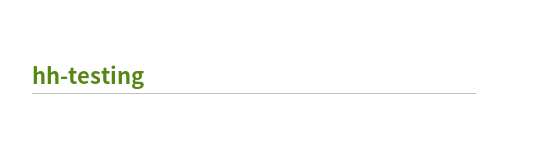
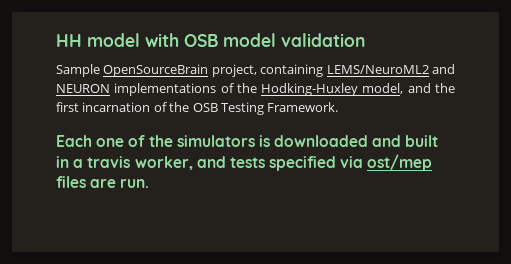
- hh-testing
+ HH model with OSB model validation
+ Sample OpenSourceBrain project, containing LEMS/NeuroML2 and NEURON implementations of the Hodking-Huxley model, and the first incarnation of the OSB Testing Framework.
+ Each one of the simulators is downloaded and built in a travis worker, and tests specified via ost/mep files are run.

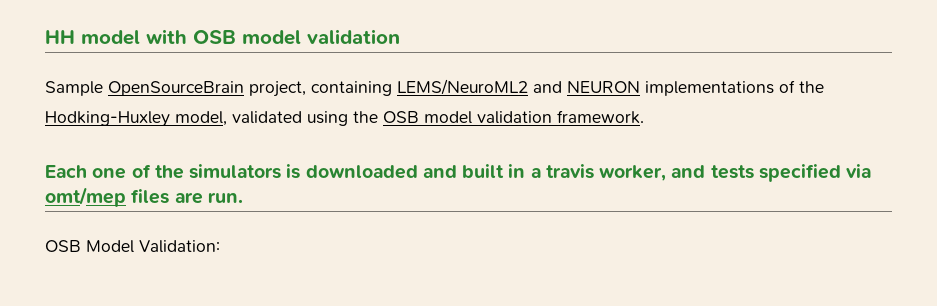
- Sample OpenSourceBrain project, containing LEMS/NeuroML2 and NEURON implementations of the Hodking-Huxley model, and the first incarnation of the OSB Testing Framework.
+ Sample OpenSourceBrain project, containing LEMS/NeuroML2 and NEURON implementations of the Hodking-Huxley model, validated using the OSB model validation framework.
- Each one of the simulators is downloaded and built in a travis worker, and tests specified via ost/mep files are run.
+ Each one of the simulators is downloaded and built in a travis worker, and tests specified via omt/mep files are run.
+ OSB Model Validation:

